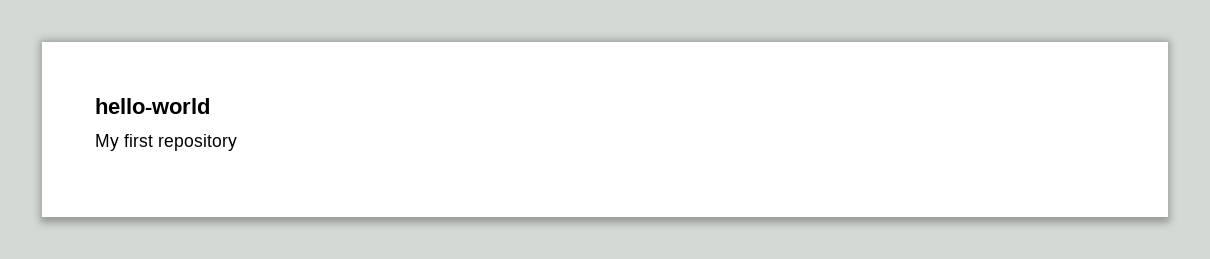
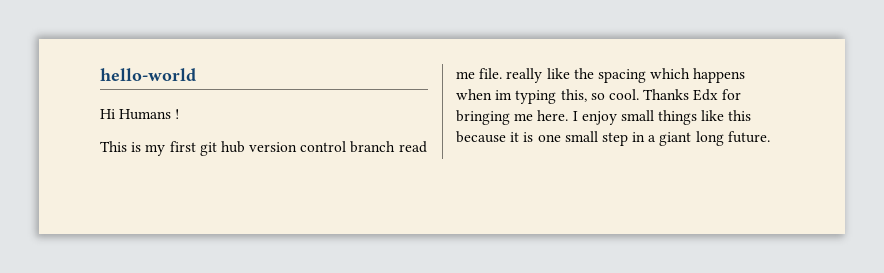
- My first repository
+ Hi Humans !
+ This is my first git hub version control branch read me file. really like the spacing which happens when im typing this, so cool. Thanks Edx for bringing me here. I enjoy small things like this because it is one small step in a giant long future.

